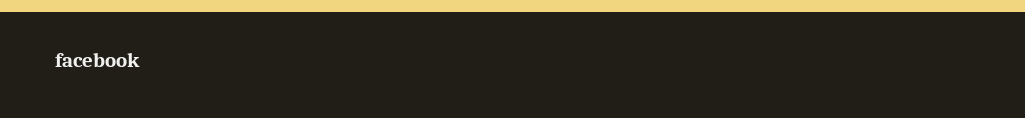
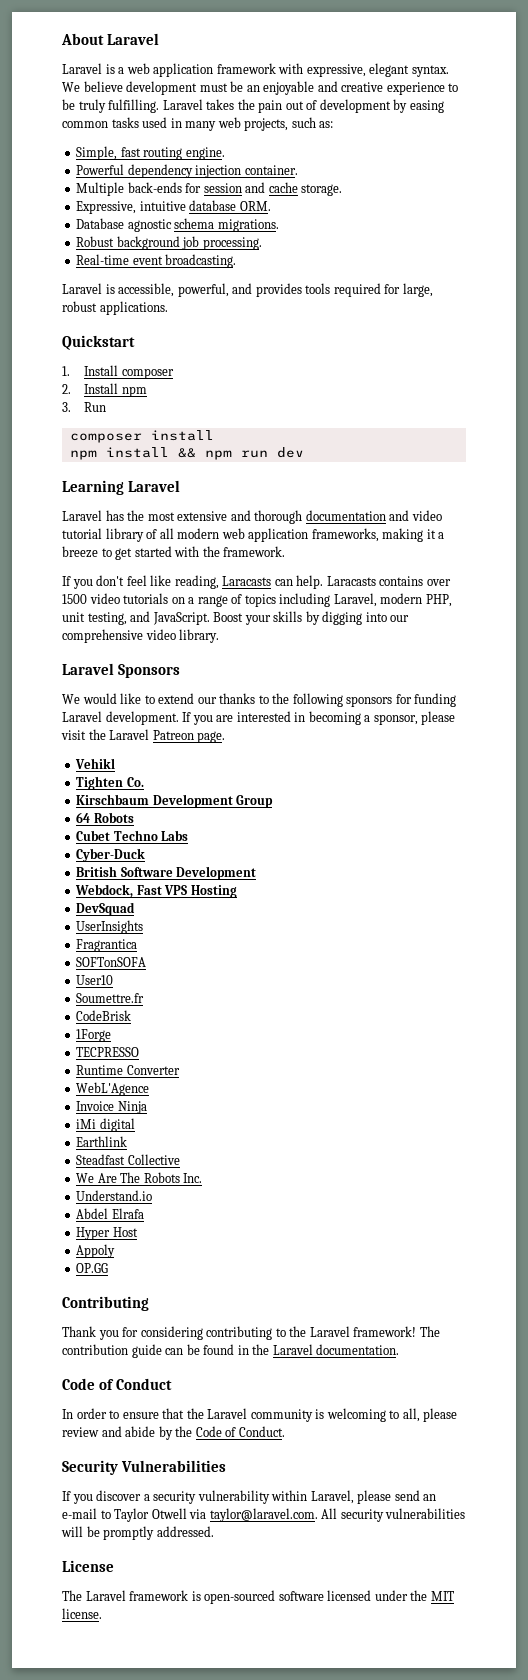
- facebook
+ About Laravel
+ Laravel is a web application framework with expressive, elegant syntax. We believe development must be an enjoyable and creative experience to be truly fulfilling. Laravel takes the pain out of development by easing common tasks used in many web projects, such as:
+ Simple, fast routing engine.
+ Powerful dependency injection container.
+ Multiple back-ends for session and cache storage.
+ Expressive, intuitive database ORM.
+ Database agnostic schema migrations.
+ Robust background job processing.
+ Real-time event broadcasting.
+ Laravel is accessible, powerful, and provides tools required for large, robust applications.
+ Quickstart
+ 1. Install composer
+ 2. Install npm
+ 3. Run
+ composer install
+ npm install && npm run dev
+ Learning Laravel
+ Laravel has the most extensive and thorough documentation and video tutorial library of all modern web application frameworks, making it a breeze to get started with the framework.
+ If you don't feel like reading, Laracasts can help. Laracasts contains over 1500 video tutorials on a range of topics including Laravel, modern PHP, unit testing, and JavaScript. Boost your skills by digging into our comprehensive video library.
+ Laravel Sponsors
+ We would like to extend our thanks to the following sponsors for funding Laravel development. If you are interested in becoming a sponsor, please visit the Laravel Patreon page.
+ Vehikl
+ Tighten Co.
+ Kirschbaum Development Group
+ 64 Robots
+ Cubet Techno Labs
+ Cyber-Duck
+ British Software Development
+ Webdock, Fast VPS Hosting
+ DevSquad
+ UserInsights
+ Fragrantica
+ SOFTonSOFA
+ User10
+ Soumettre.fr
+ CodeBrisk
+ 1Forge
+ TECPRESSO
+ Runtime Converter
+ WebL'Agence
+ Invoice Ninja
+ iMi digital
+ Earthlink
+ Steadfast Collective
+ We Are The Robots Inc.
+ Understand.io
+ Abdel Elrafa
+ Hyper Host
+ Appoly
+ OP.GG
+ Contributing
+ Thank you for considering contributing to the Laravel framework! The contribution guide can be found in the Laravel documentation.
+ Code of Conduct
+ In order to ensure that the Laravel community is welcoming to all, please review and abide by the Code of Conduct.
+ Security Vulnerabilities
+ If you discover a security vulnerability within Laravel, please send an e-mail to Taylor Otwell via taylor@laravel.com. All security vulnerabilities will be promptly addressed.
+ License
+ The Laravel framework is open-sourced software licensed under the MIT license.

